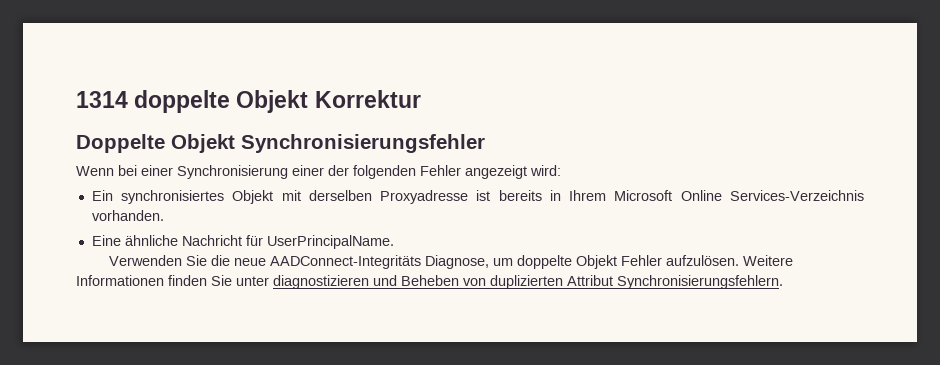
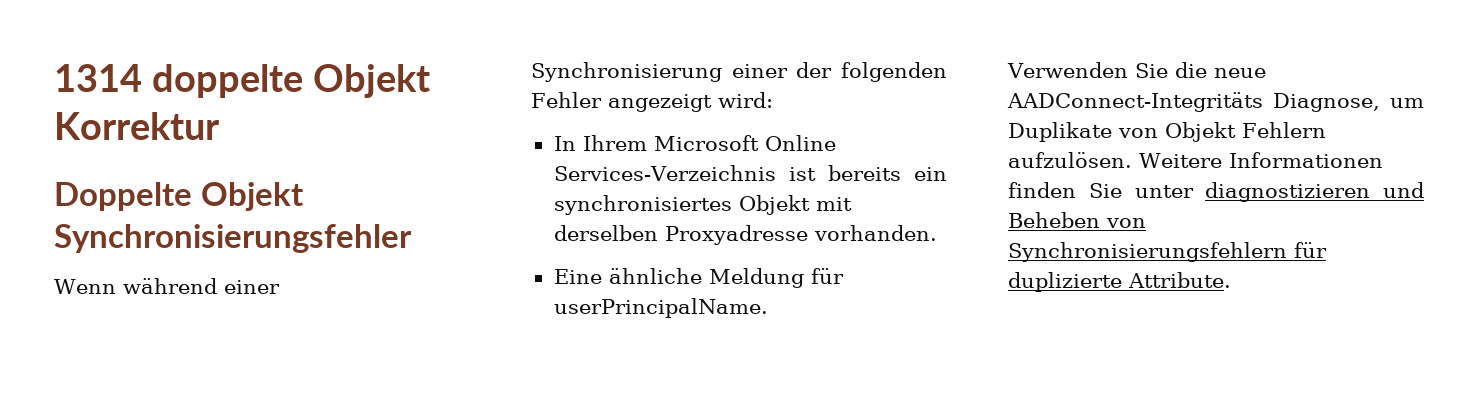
- Wenn bei einer Synchronisierung einer der folgenden Fehler angezeigt wird:
+ Wenn während einer Synchronisierung einer der folgenden Fehler angezeigt wird:
- Ein synchronisiertes Objekt mit derselben Proxyadresse ist bereits in Ihrem Microsoft Online Services-Verzeichnis vorhanden.
+ In Ihrem Microsoft Online Services-Verzeichnis ist bereits ein synchronisiertes Objekt mit derselben Proxyadresse vorhanden.
- Eine ähnliche Nachricht für UserPrincipalName.
+ Eine ähnliche Meldung für userPrincipalName.
- Verwenden Sie die neue AADConnect-Integritäts Diagnose, um doppelte Objekt Fehler aufzulösen.
+ Verwenden Sie die neue AADConnect-Integritäts Diagnose, um Duplikate von Objekt Fehlern aufzulösen.
- Weitere Informationen finden Sie unter diagnostizieren und Beheben von duplizierten Attribut Synchronisierungsfehlern.
+ Weitere Informationen finden Sie unter diagnostizieren und Beheben von Synchronisierungsfehlern für duplizierte Attribute.

